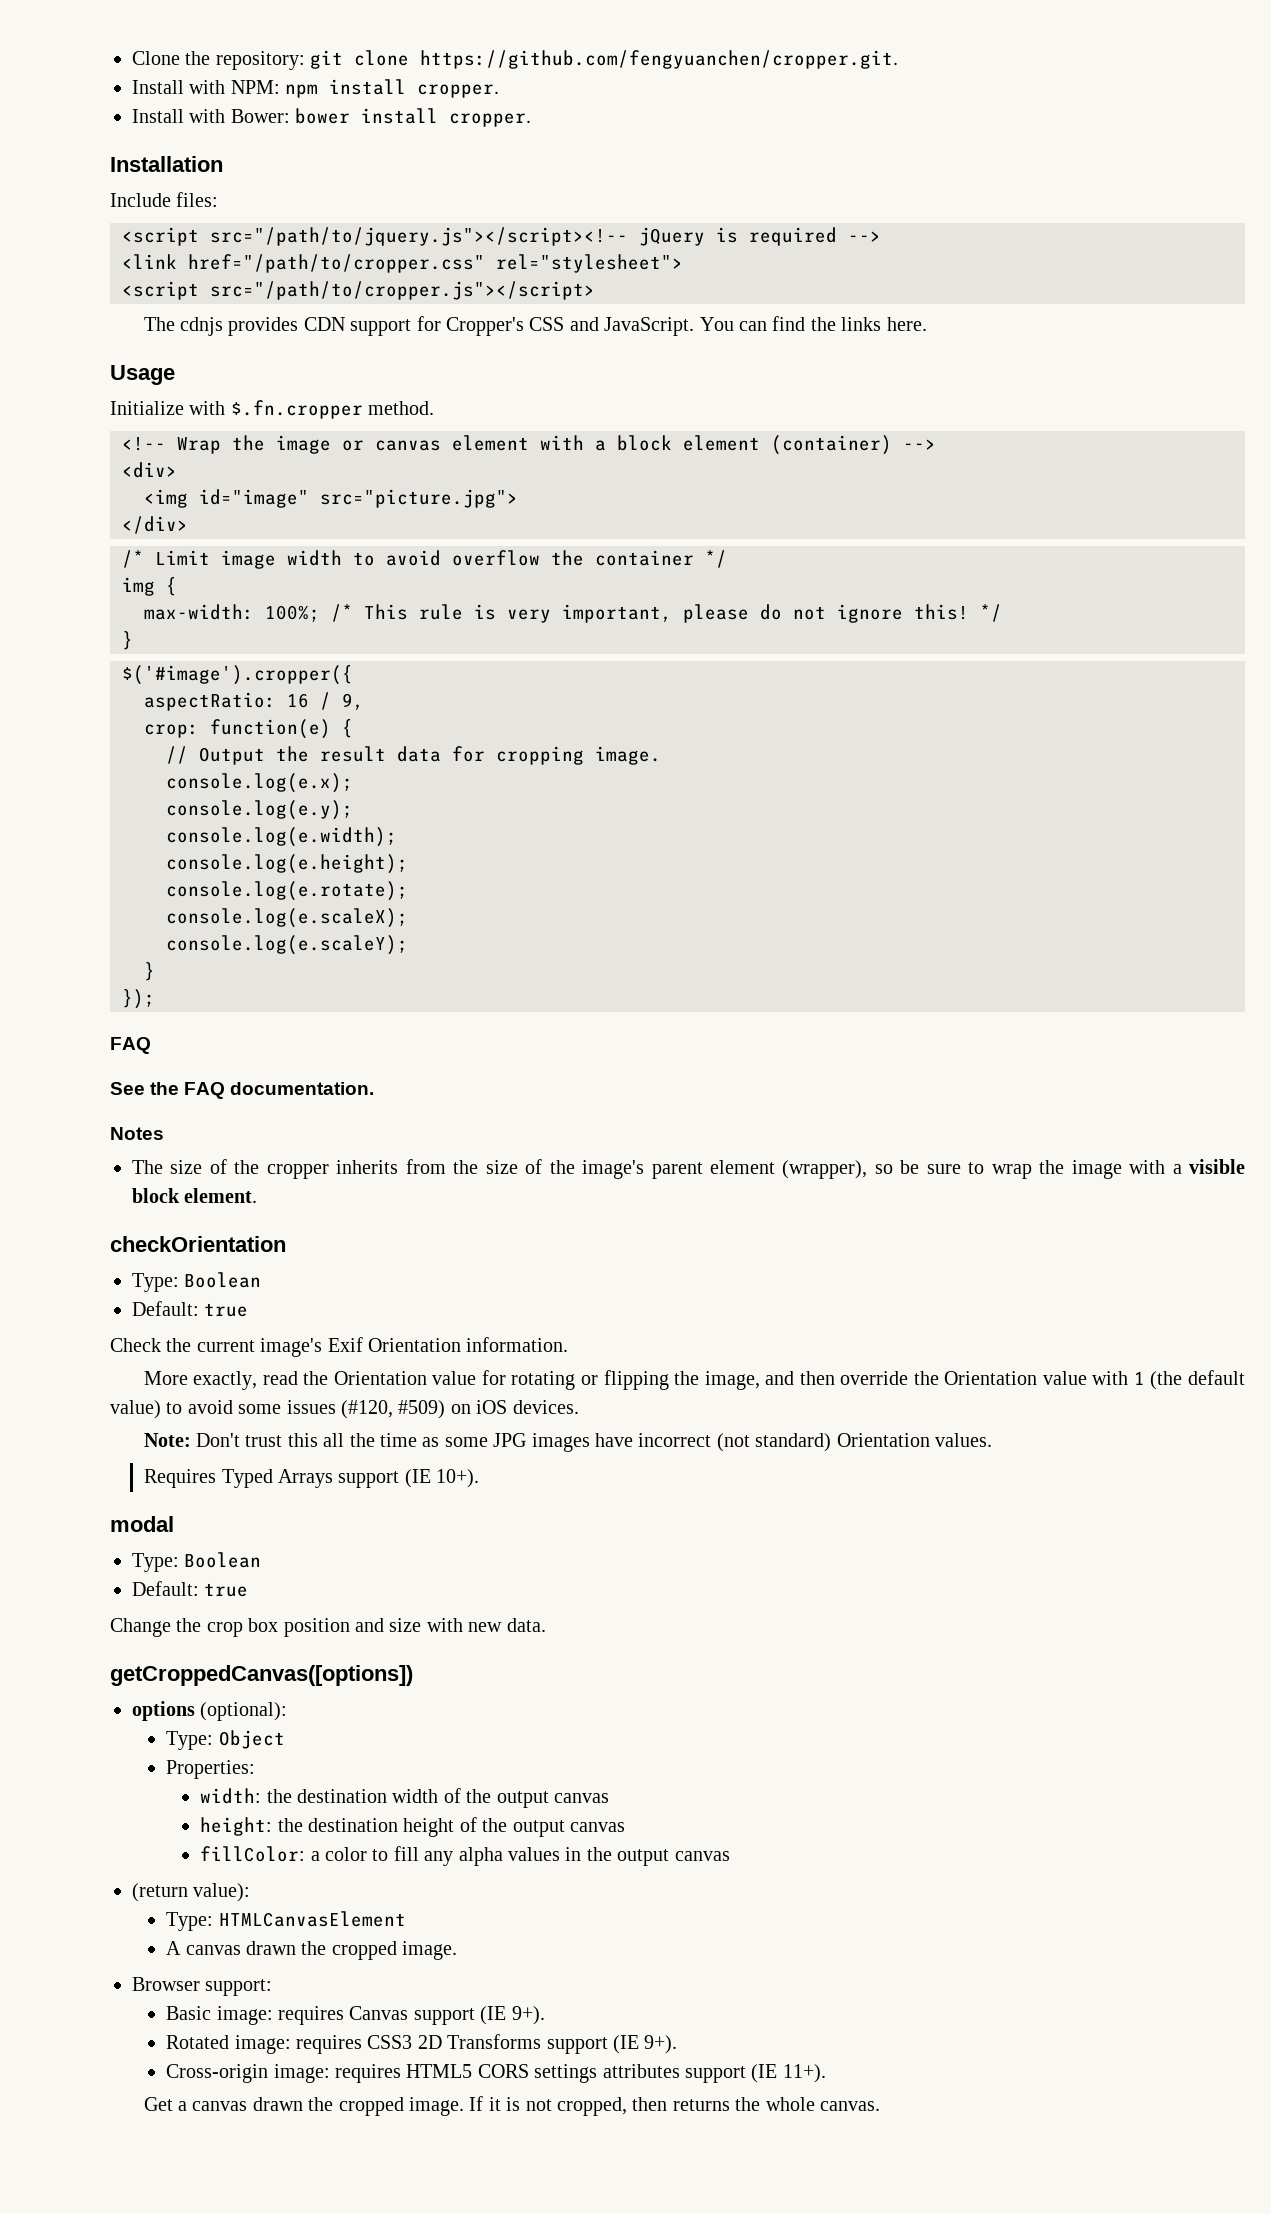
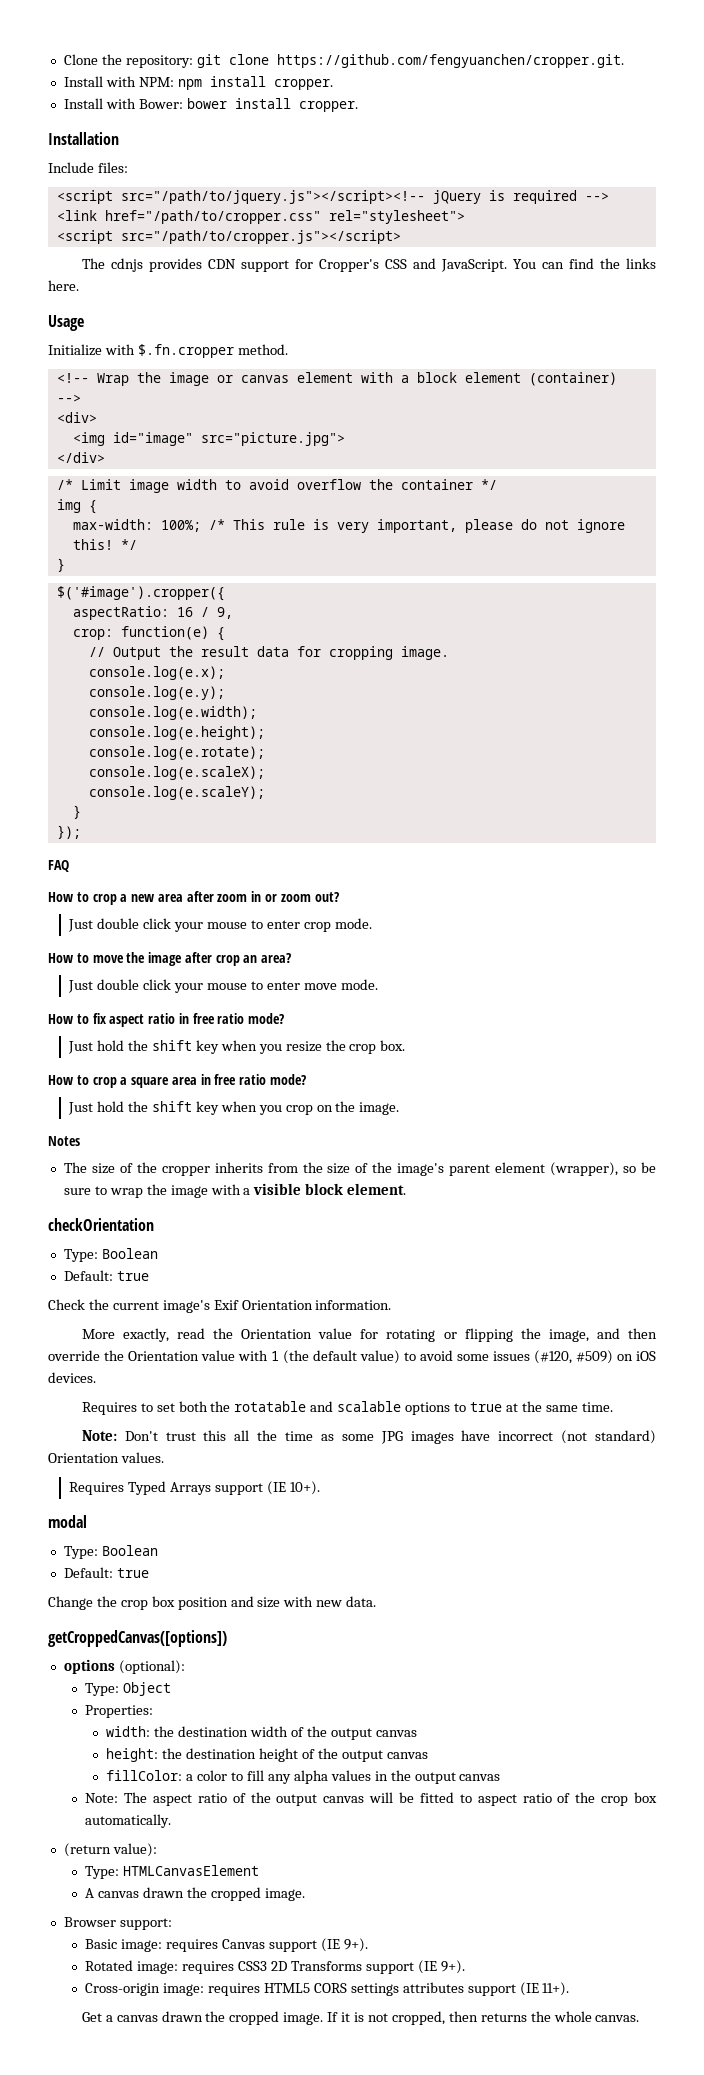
- See the FAQ documentation.
+ How to crop a new area after zoom in or zoom out?
+ Just double click your mouse to enter crop mode.
+ How to move the image after crop an area?
+ Just double click your mouse to enter move mode.
+ How to fix aspect ratio in free ratio mode?
+ Just hold the shift key when you resize the crop box.
+ How to crop a square area in free ratio mode?
+ Just hold the shift key when you crop on the image.
+ Requires to set both the rotatable and scalable options to true at the same time.
+ Note: The aspect ratio of the output canvas will be fitted to aspect ratio of the crop box automatically.

